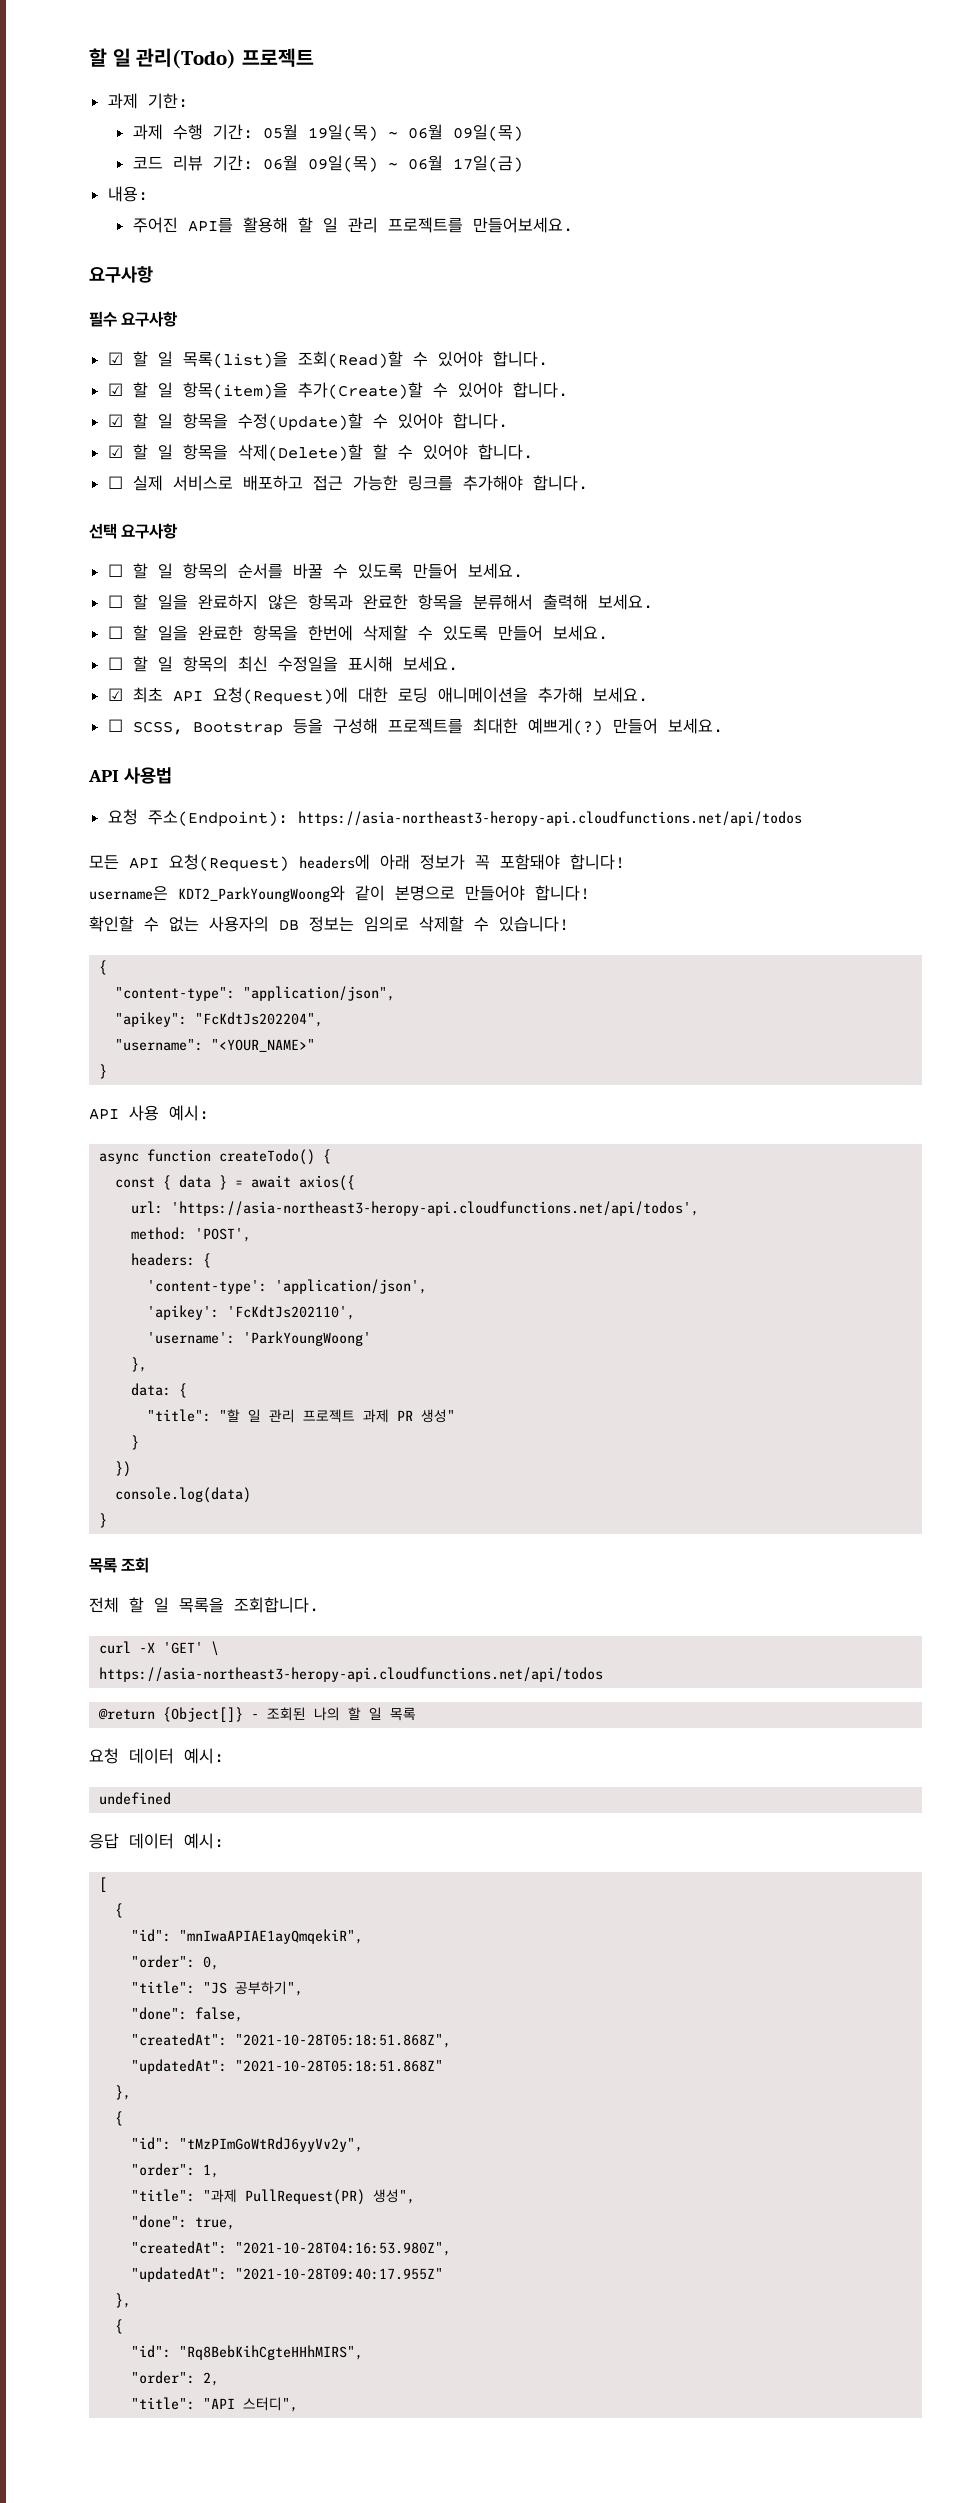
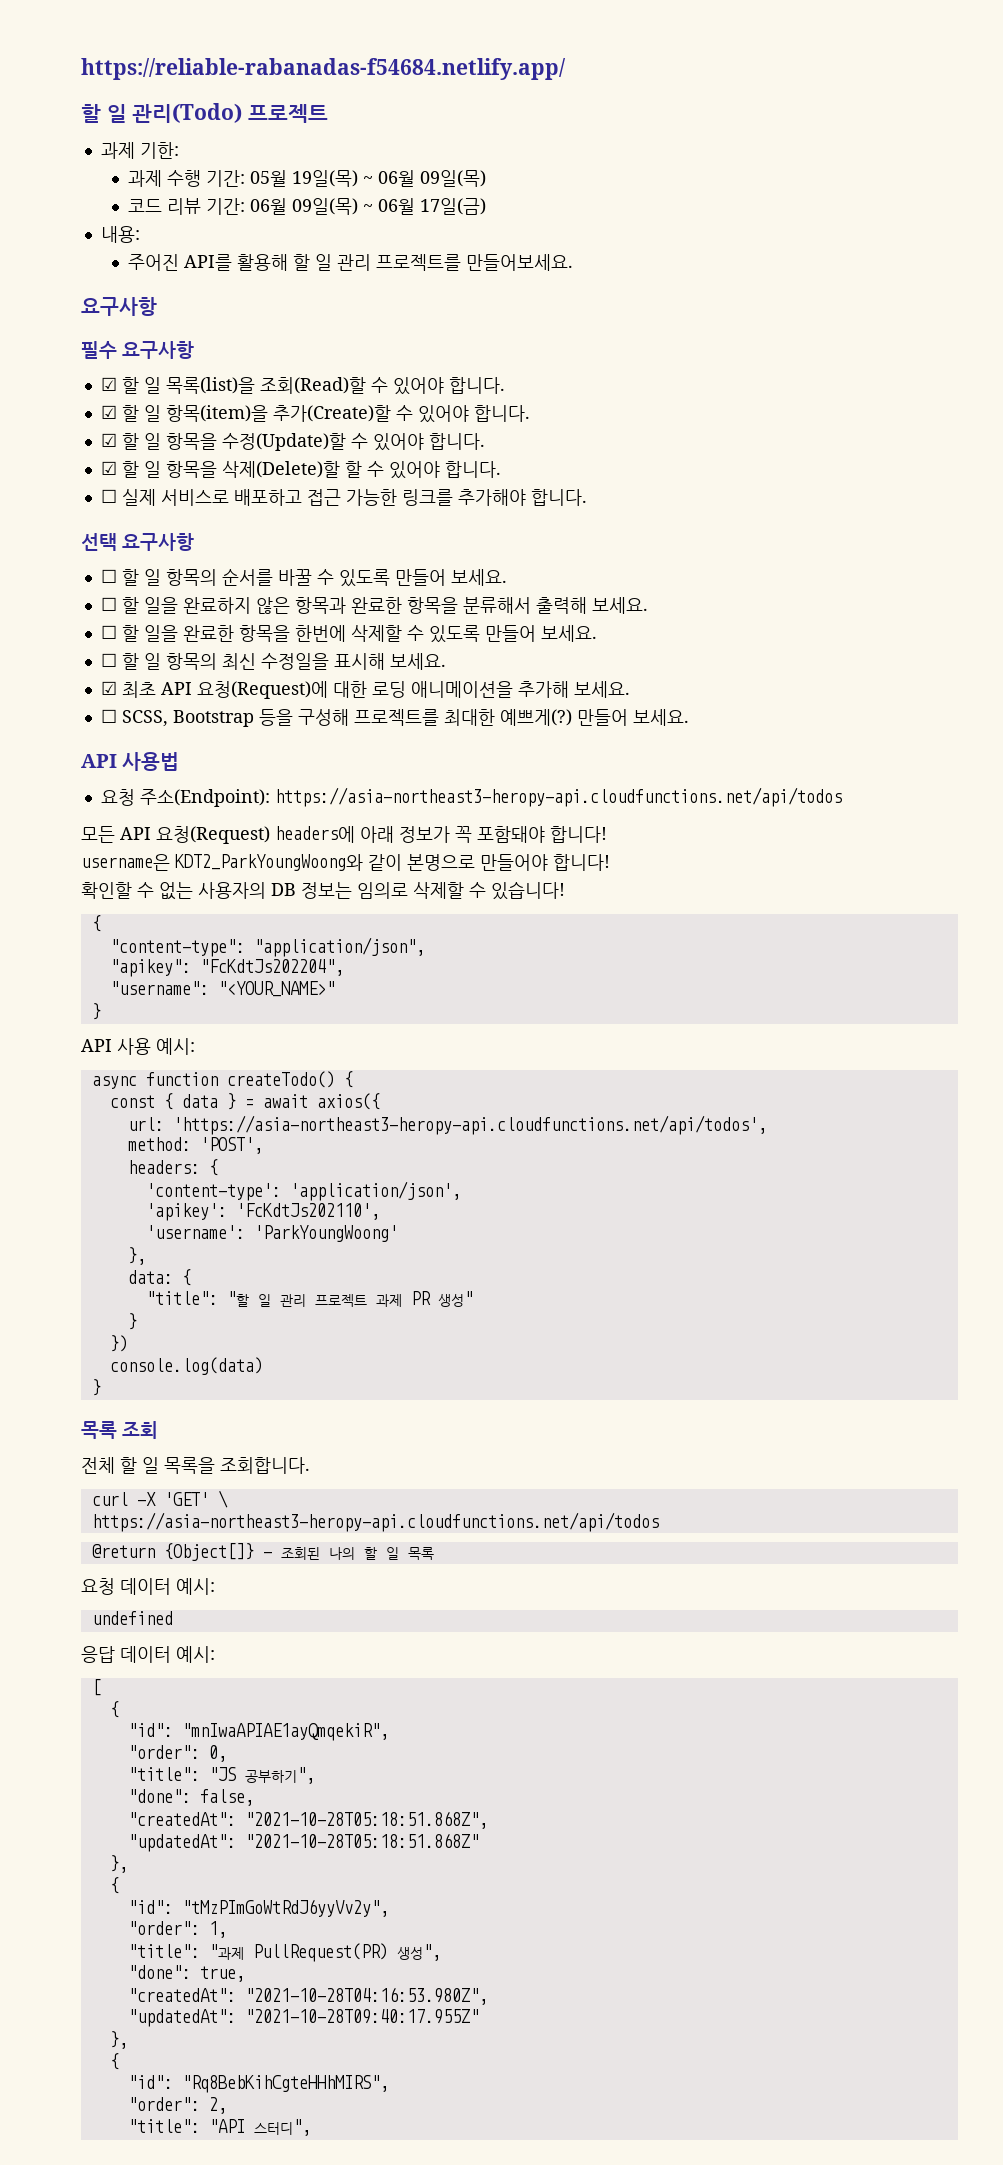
+ https://reliable-rabanadas-f54684.netlify.app/

